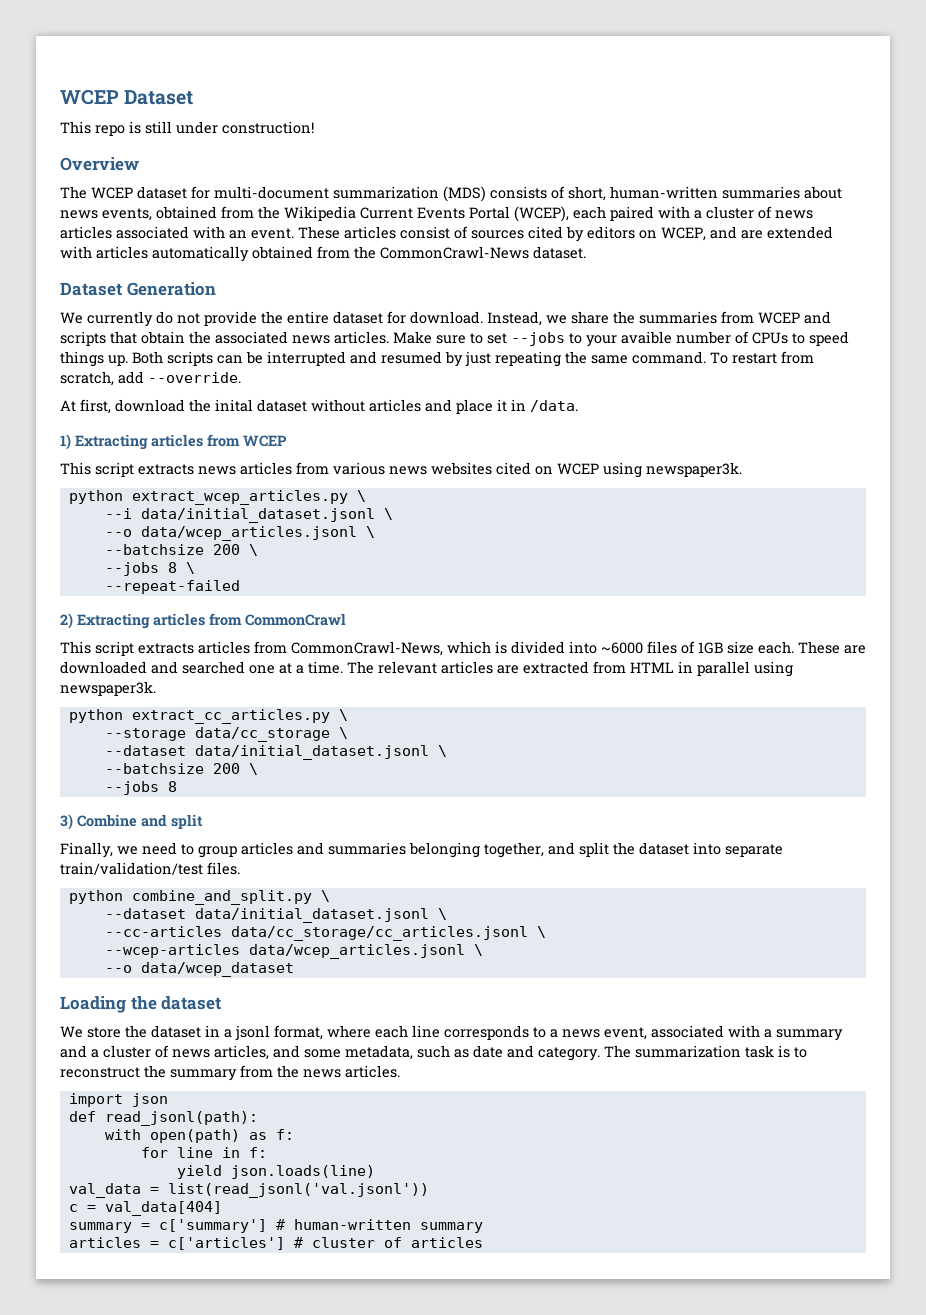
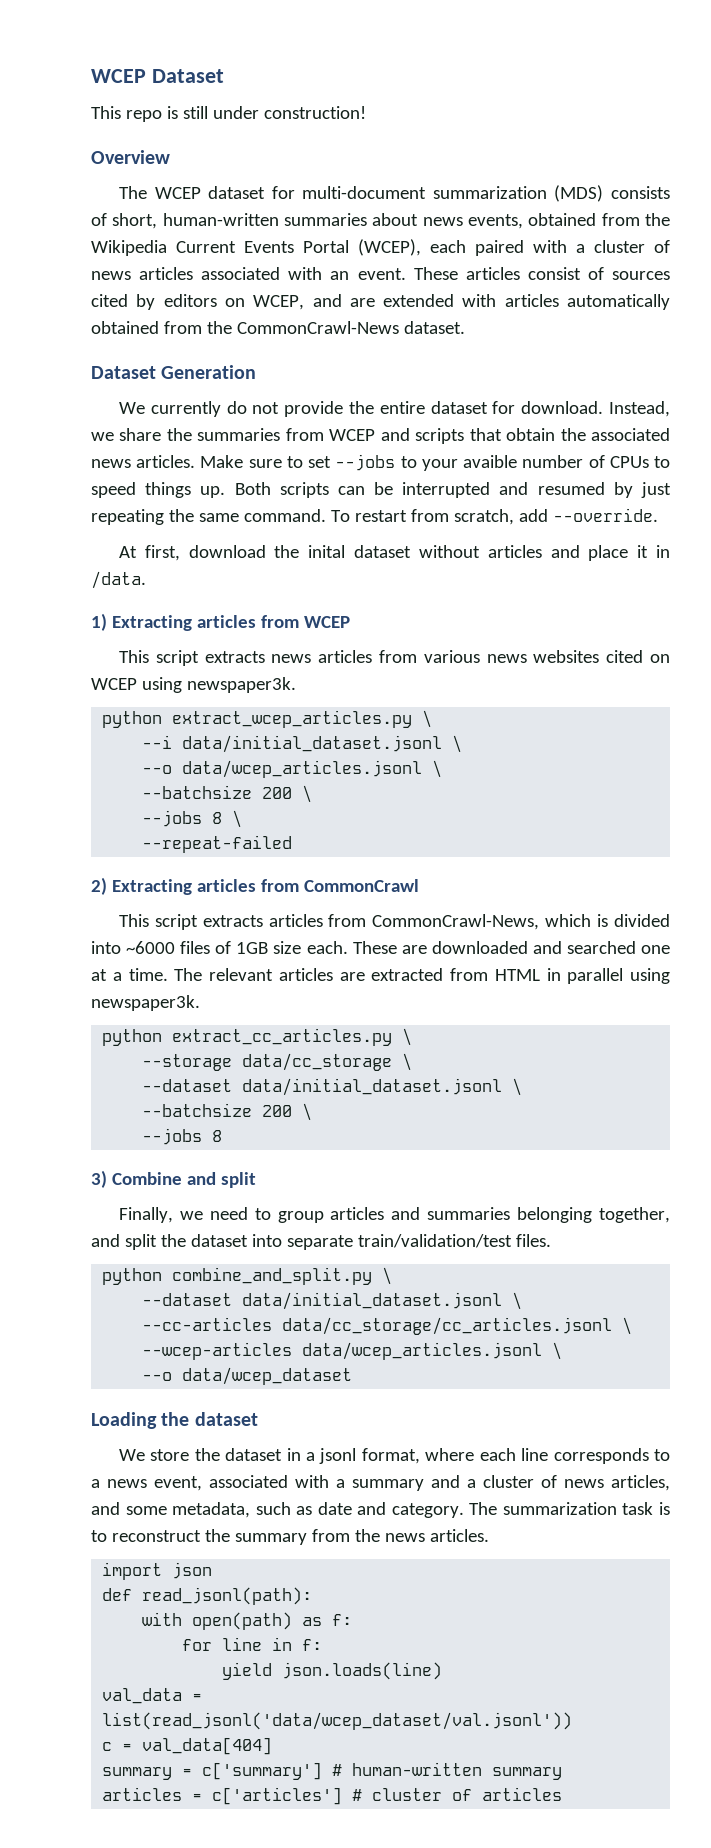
- val_data = list(read_jsonl('val.jsonl'))
+ val_data = list(read_jsonl('data/wcep_dataset/val.jsonl'))

